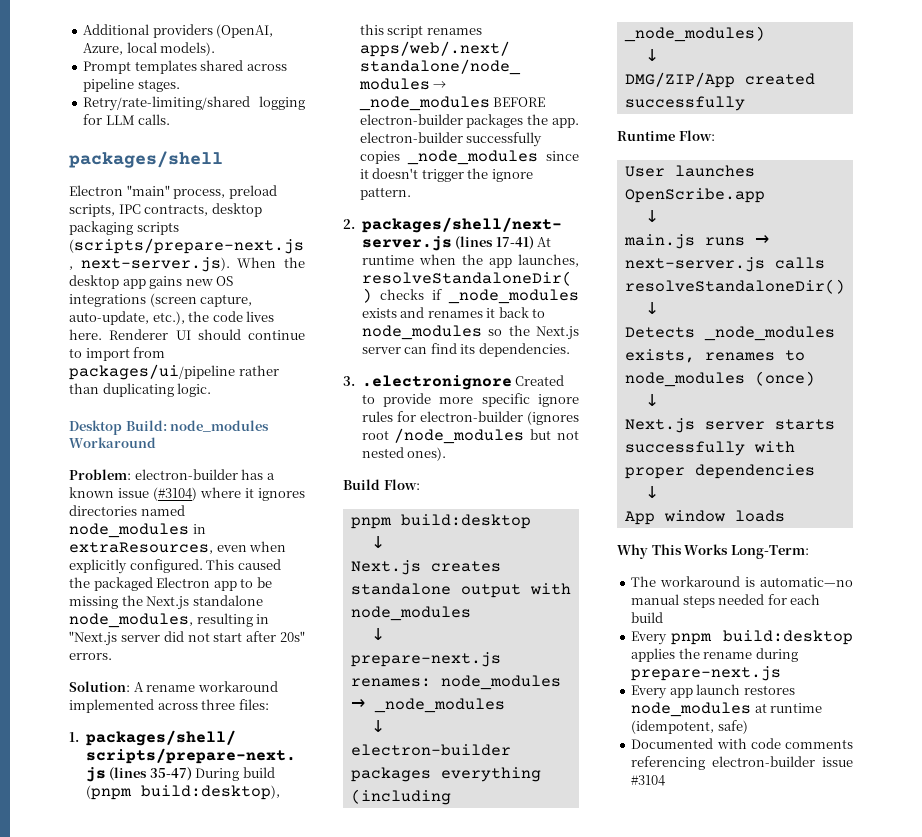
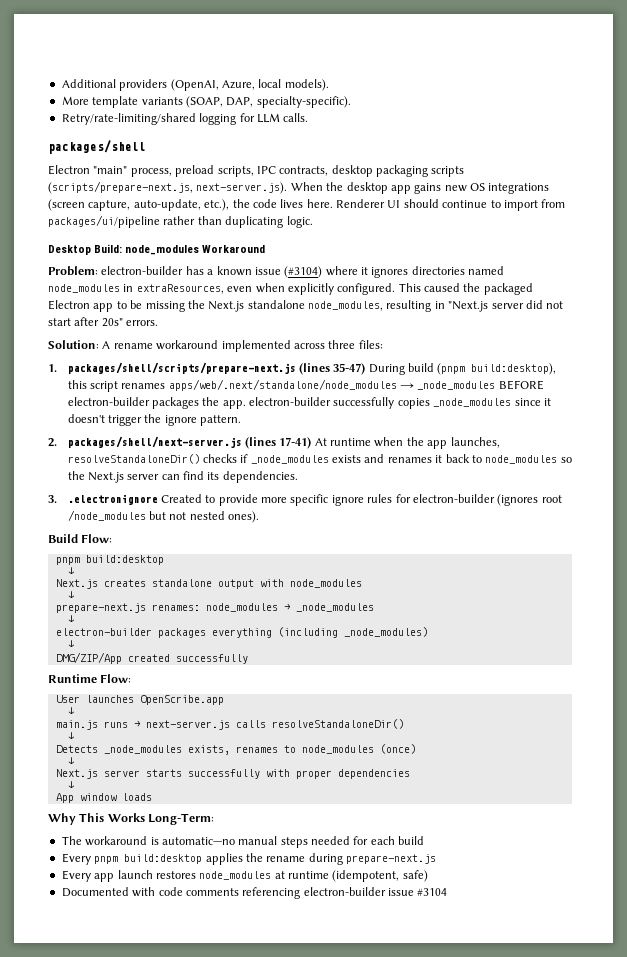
- Prompt templates shared across pipeline stages.
+ More template variants (SOAP, DAP, specialty-specific).

